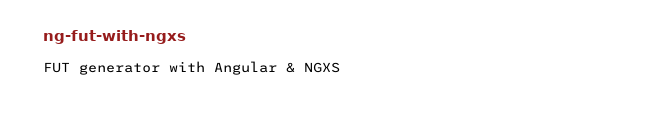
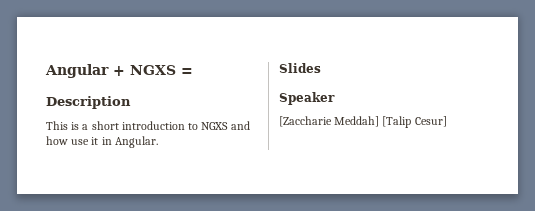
- ng-fut-with-ngxs
- FUT generator with Angular & NGXS
+ Angular + NGXS =
+ Description
+ This is a short introduction to NGXS and how use it in Angular.
+ Slides
+ Speaker
+ [Zaccharie Meddah] [Talip Cesur]

